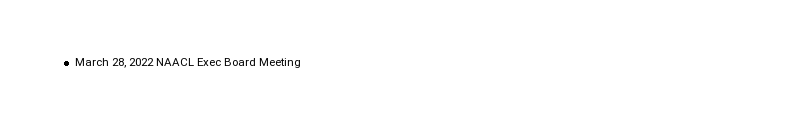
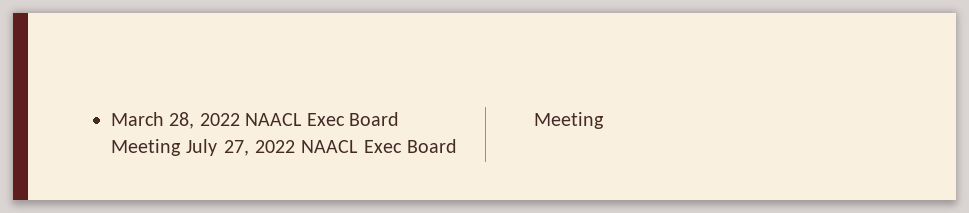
- March 28, 2022 NAACL Exec Board Meeting
+ March 28, 2022 NAACL Exec Board Meeting July 27, 2022 NAACL Exec Board Meeting

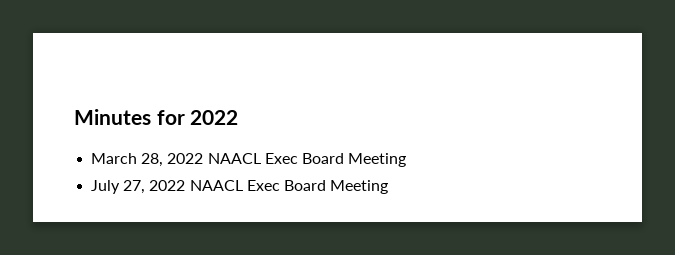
+ Minutes for 2022
- March 28, 2022 NAACL Exec Board Meeting July 27, 2022 NAACL Exec Board Meeting
+ March 28, 2022 NAACL Exec Board Meeting
+ July 27, 2022 NAACL Exec Board Meeting

